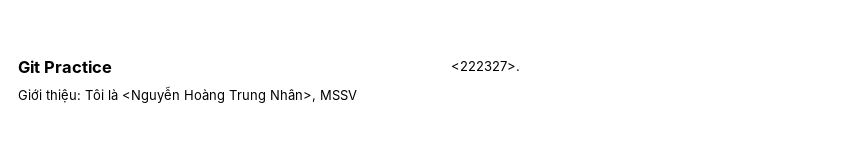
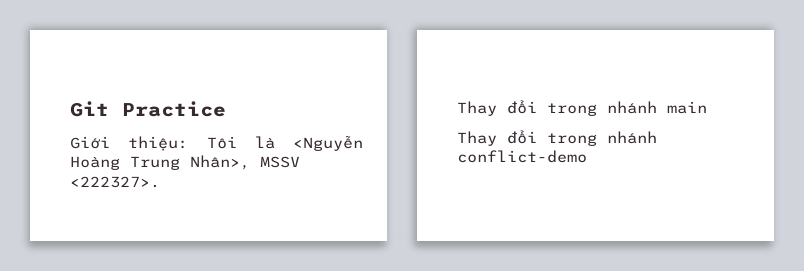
+ Thay đổi trong nhánh main
+ Thay đổi trong nhánh conflict-demo

